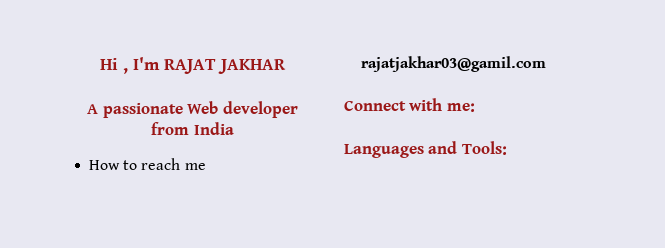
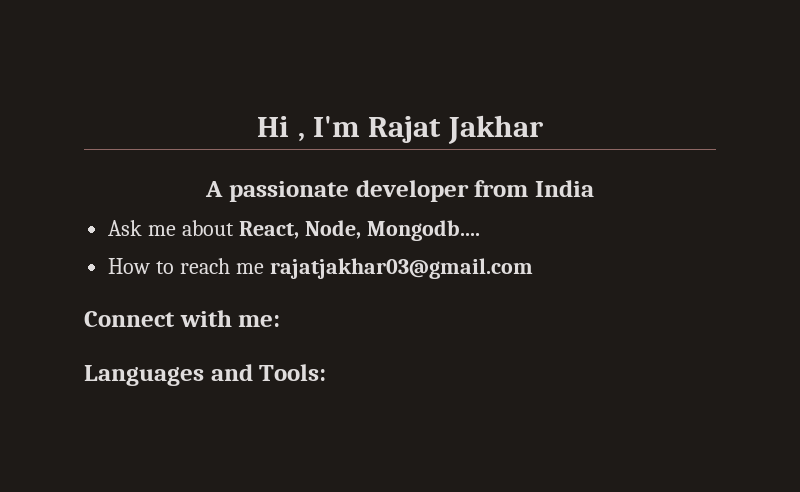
- Hi , I'm RAJAT JAKHAR
+ Hi , I'm Rajat Jakhar
- A passionate Web developer from India
+ A passionate developer from India
+ Ask me about React, Node, Mongodb....
- How to reach me rajatjakhar03@gamil.com
+ How to reach me rajatjakhar03@gmail.com

